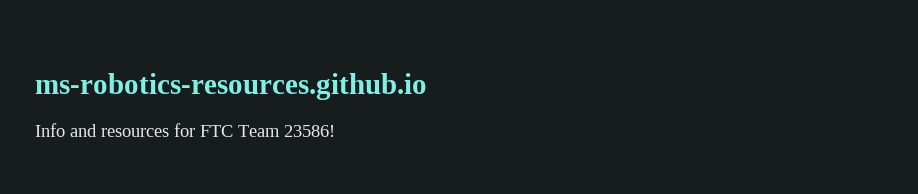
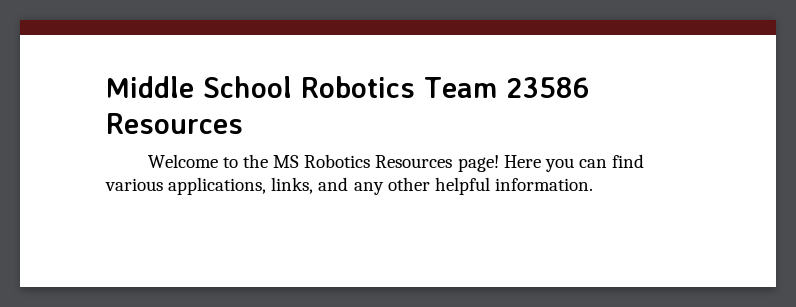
- ms-robotics-resources.github.io
- Info and resources for FTC Team 23586!
+ Middle School Robotics Team 23586 Resources
+ Welcome to the MS Robotics Resources page! Here you can find various applications, links, and any other helpful information.

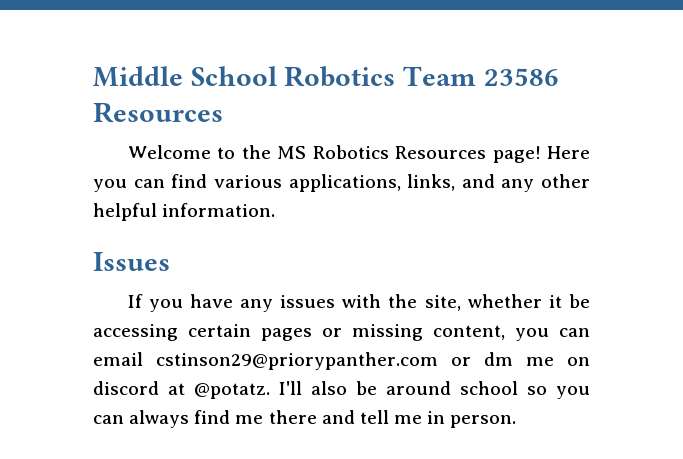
+ Issues
+ If you have any issues with the site, whether it be accessing certain pages or missing content, you can email cstinson29@priorypanther.com or dm me on discord at @potatz. I'll also be around school so you can always find me there and tell me in person.

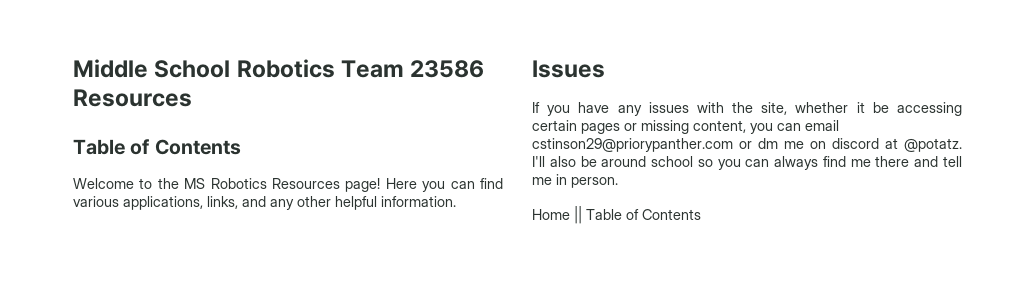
  Middle School Robotics Team 23586 Resources
+ Table of Contents
+ Home || Table of Contents

